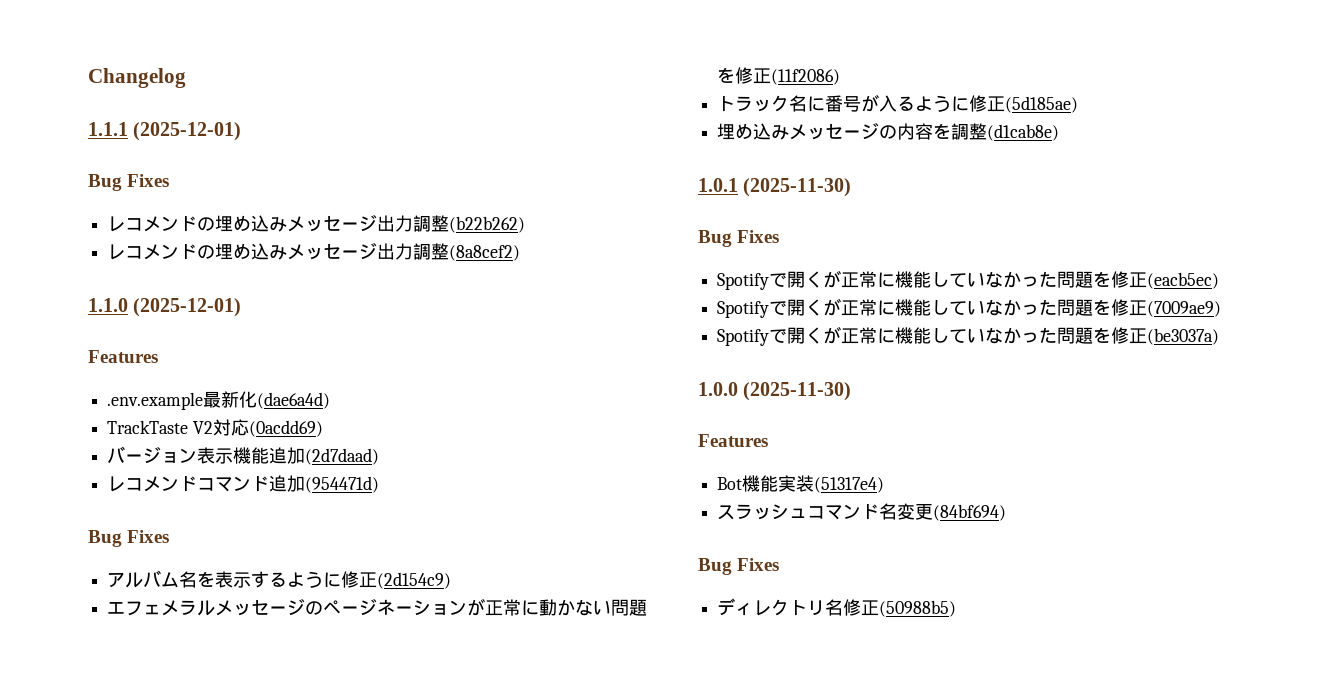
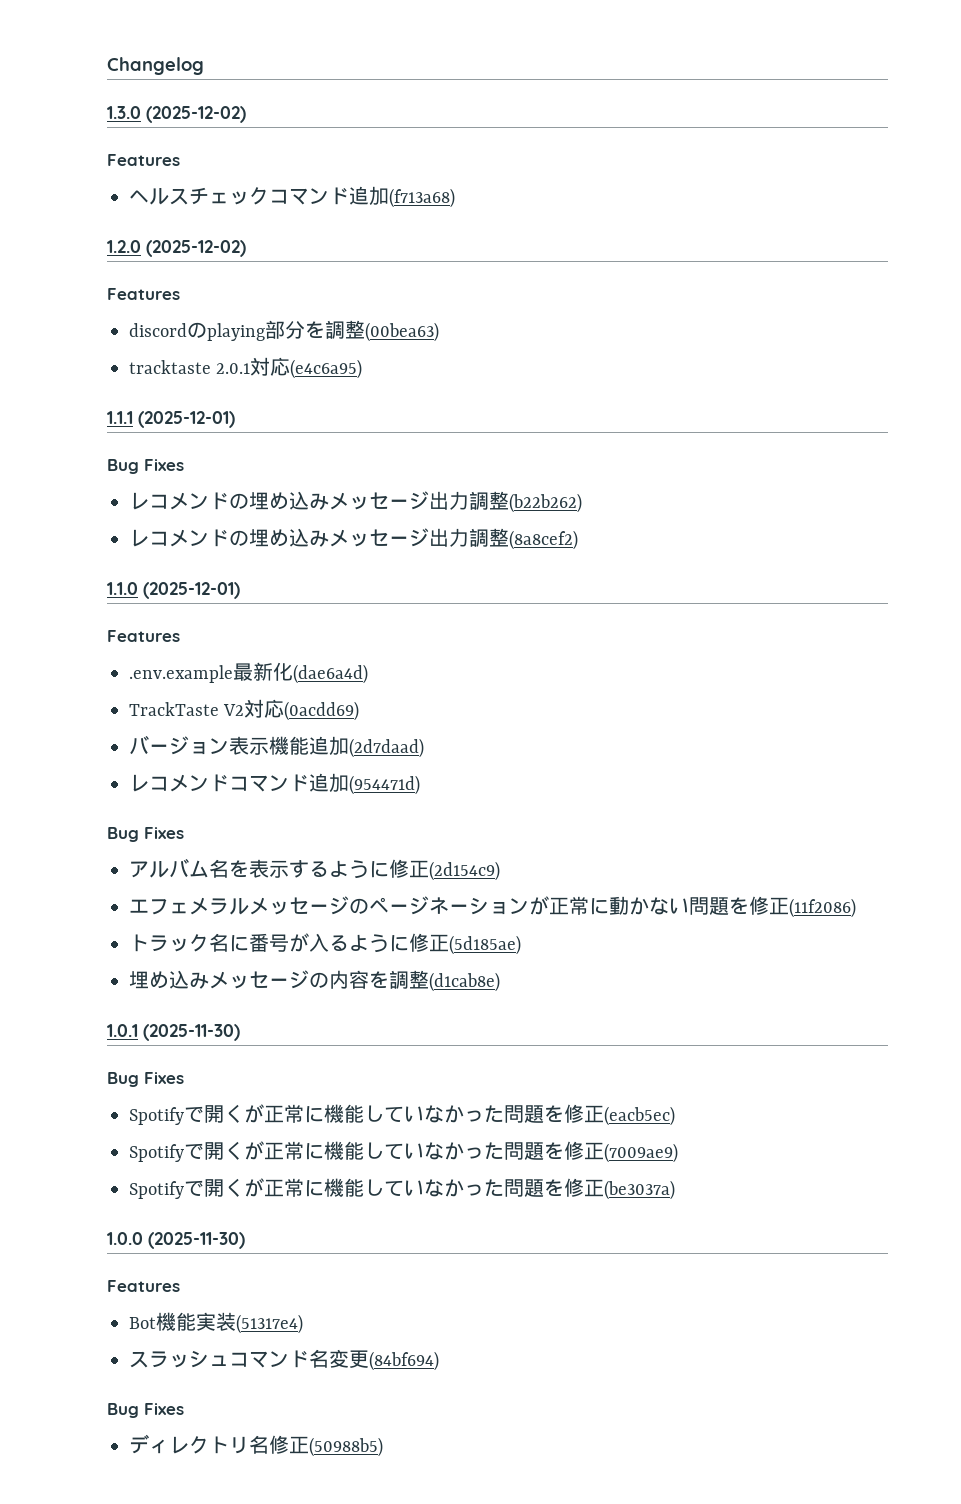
+ 1.3.0 (2025-12-02)
+ Features
+ ヘルスチェックコマンド追加(f713a68)
+ 1.2.0 (2025-12-02)
+ Features
+ discordのplaying部分を調整(00bea63)
+ tracktaste 2.0.1対応(e4c6a95)

